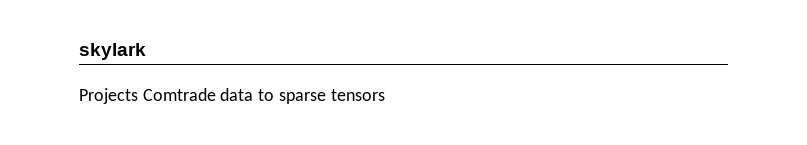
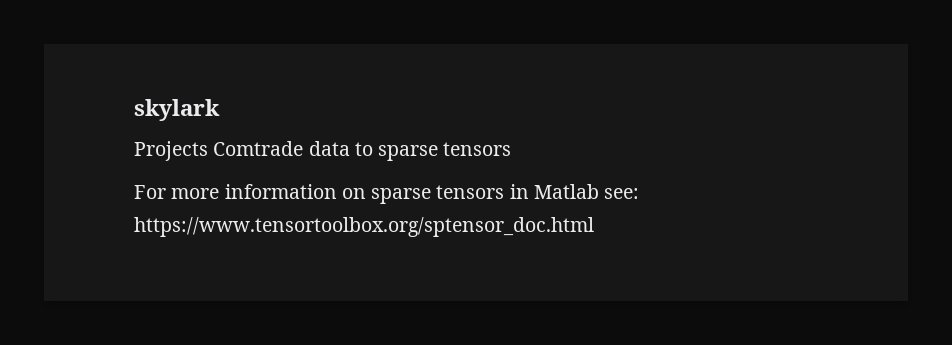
+ For more information on sparse tensors in Matlab see: https://www.tensortoolbox.org/sptensor_doc.html

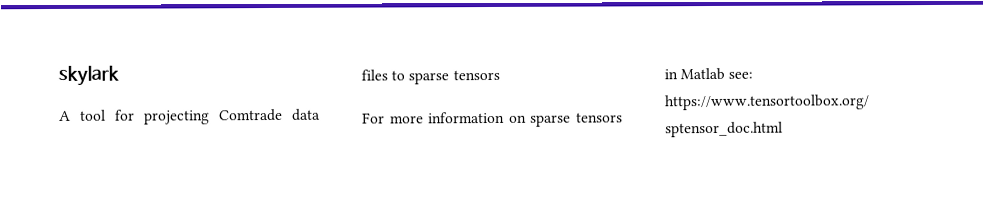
- Projects Comtrade data to sparse tensors
+ A tool for projecting Comtrade data files to sparse tensors

